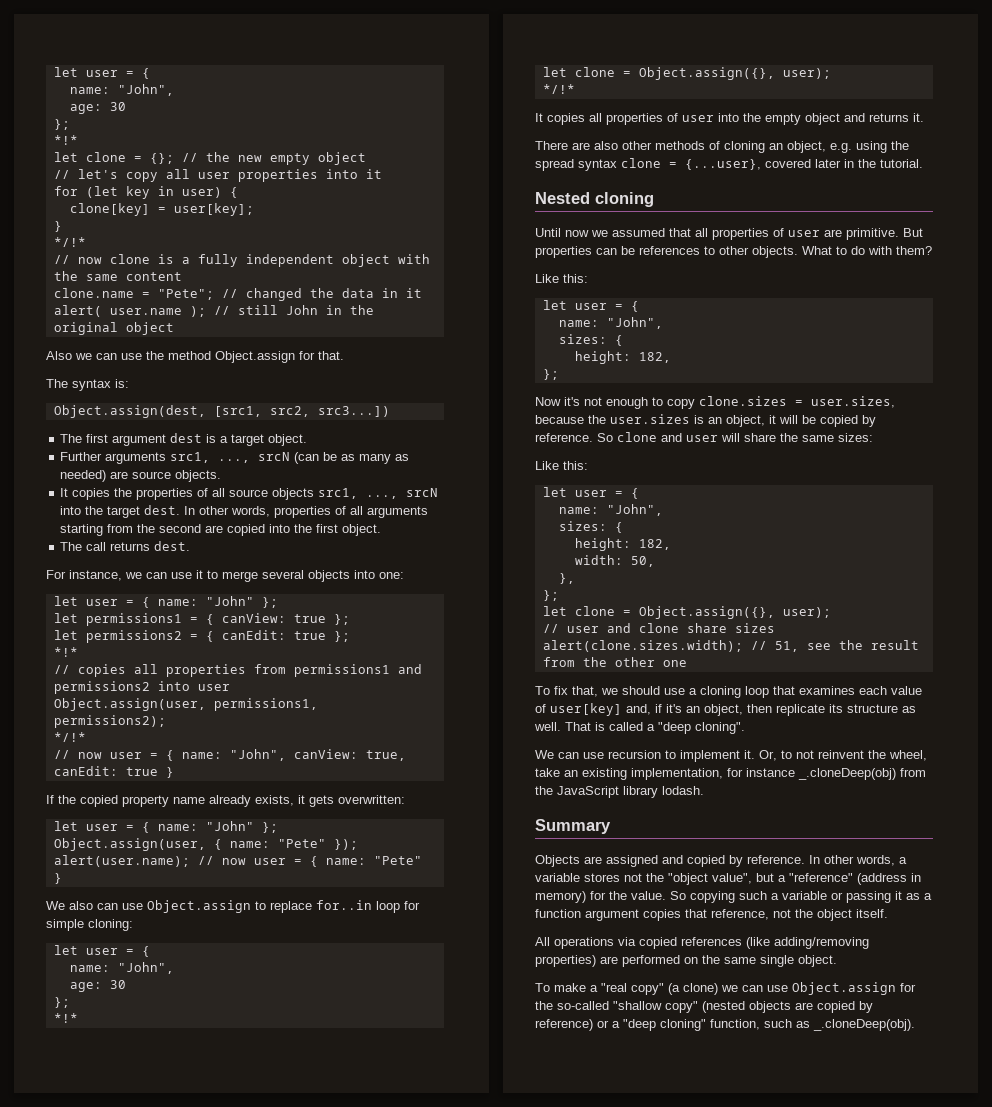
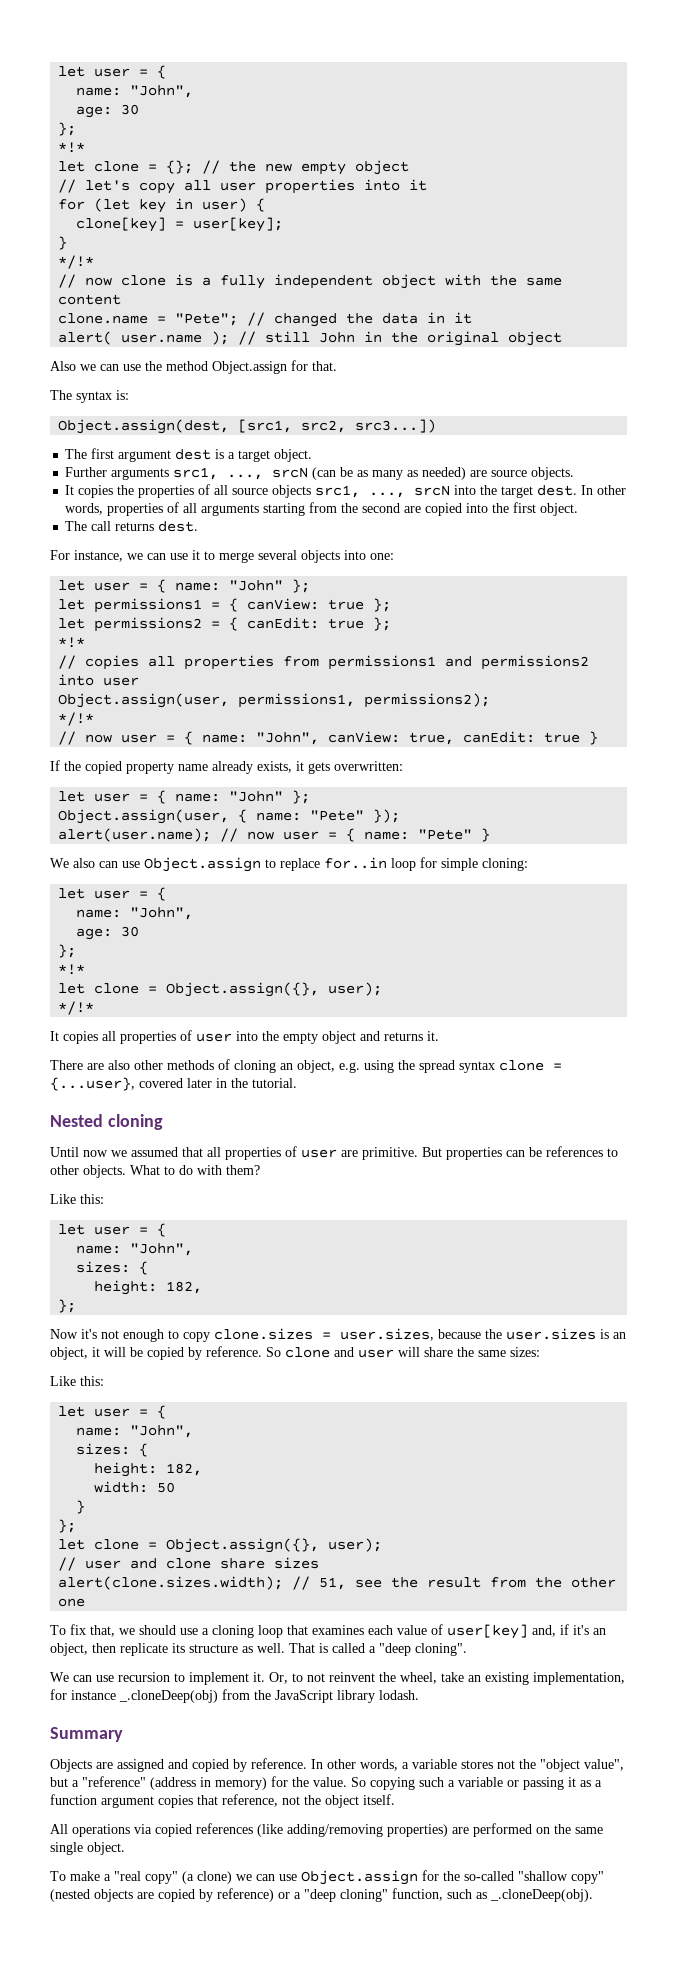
- width: 50,
- },
+ width: 50
+ }

